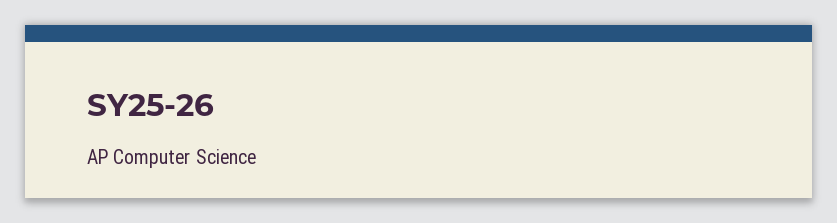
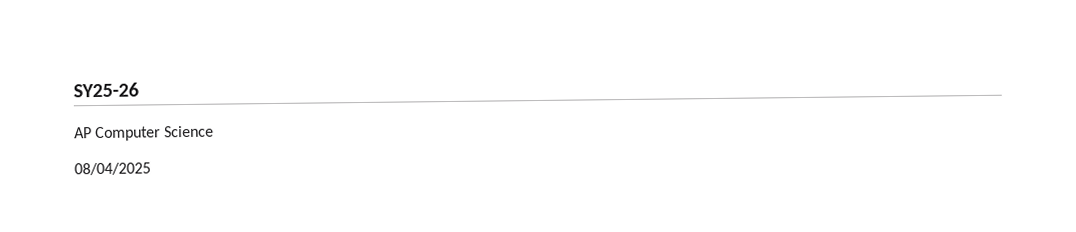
+ 08/04/2025

